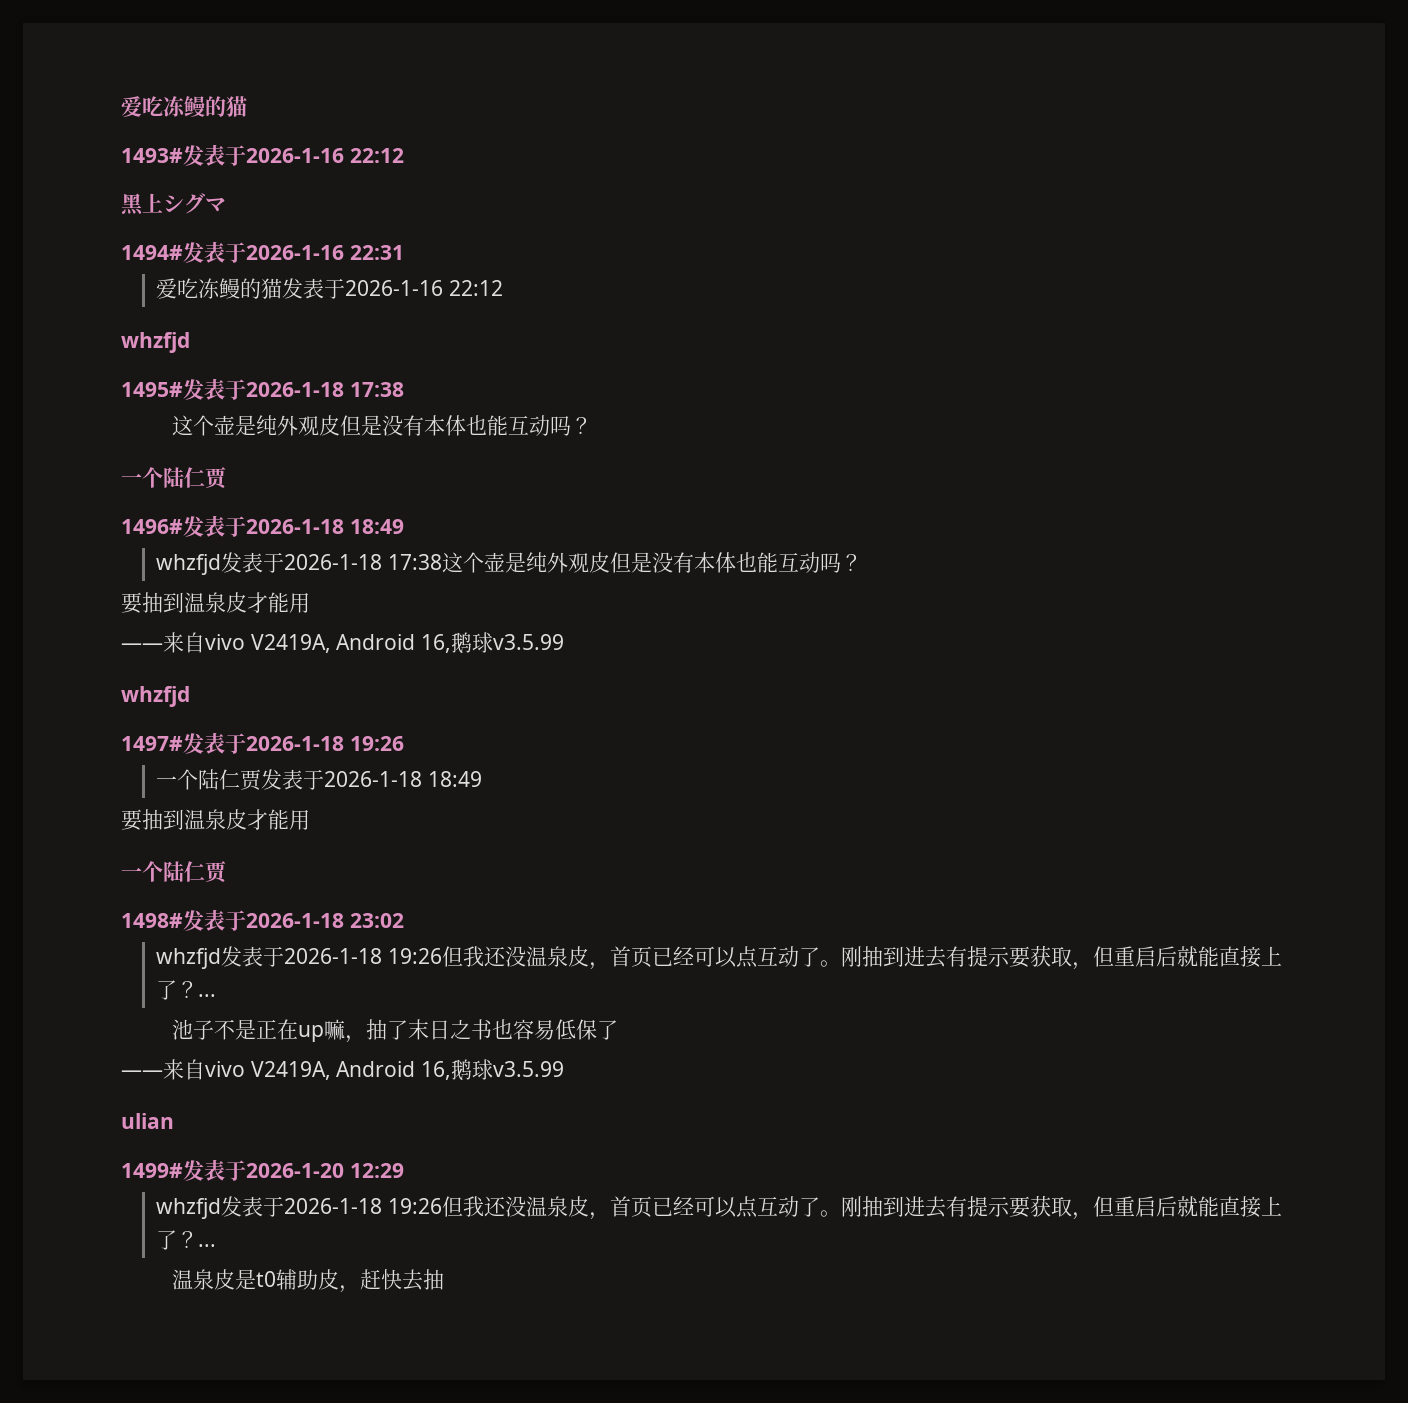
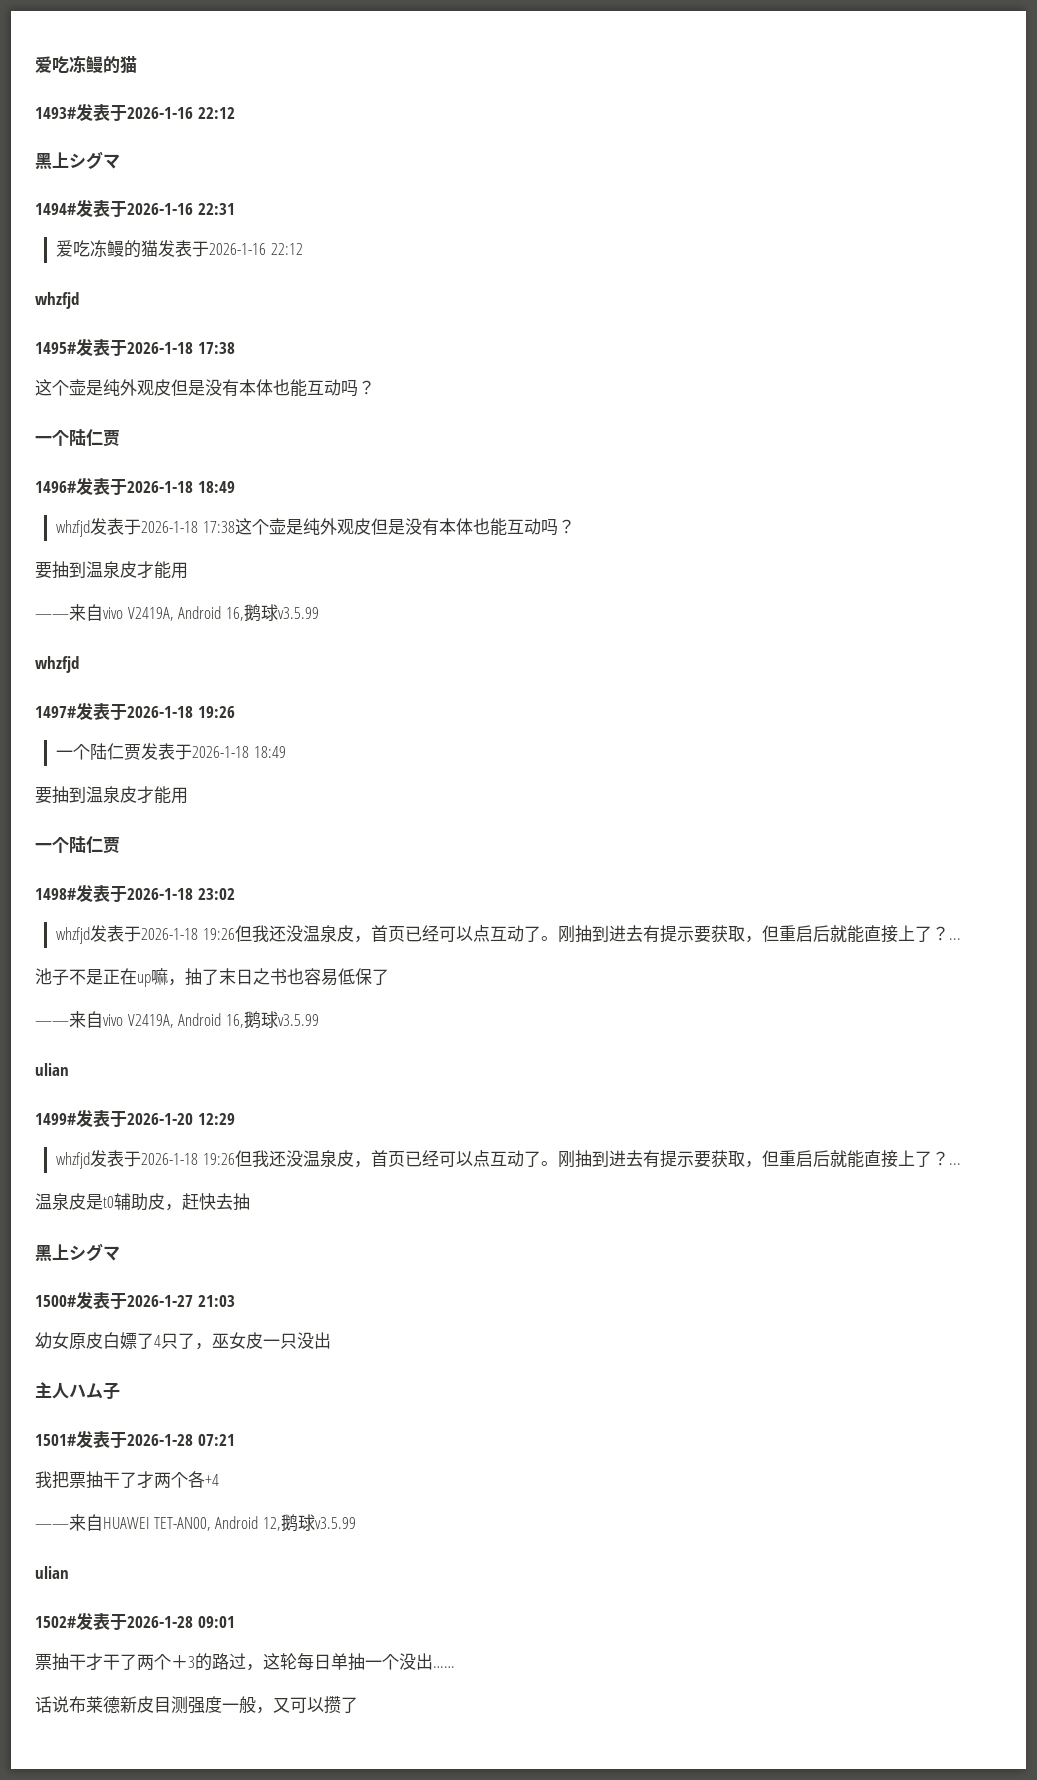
  温泉皮是t0辅助皮，赶快去抽
+ 黑上シグマ
+ 1500#发表于2026-1-27 21:03
+ 幼女原皮白嫖了4只了，巫女皮一只没出
+ 主人ハム子
+ 1501#发表于2026-1-28 07:21
+ 我把票抽干了才两个各+4
+ ——来自HUAWEI TET-AN00, Android 12,鹅球v3.5.99
+ ulian
+ 1502#发表于2026-1-28 09:01
+ 票抽干才干了两个＋3的路过，这轮每日单抽一个没出……
+ 话说布莱德新皮目测强度一般，又可以攒了

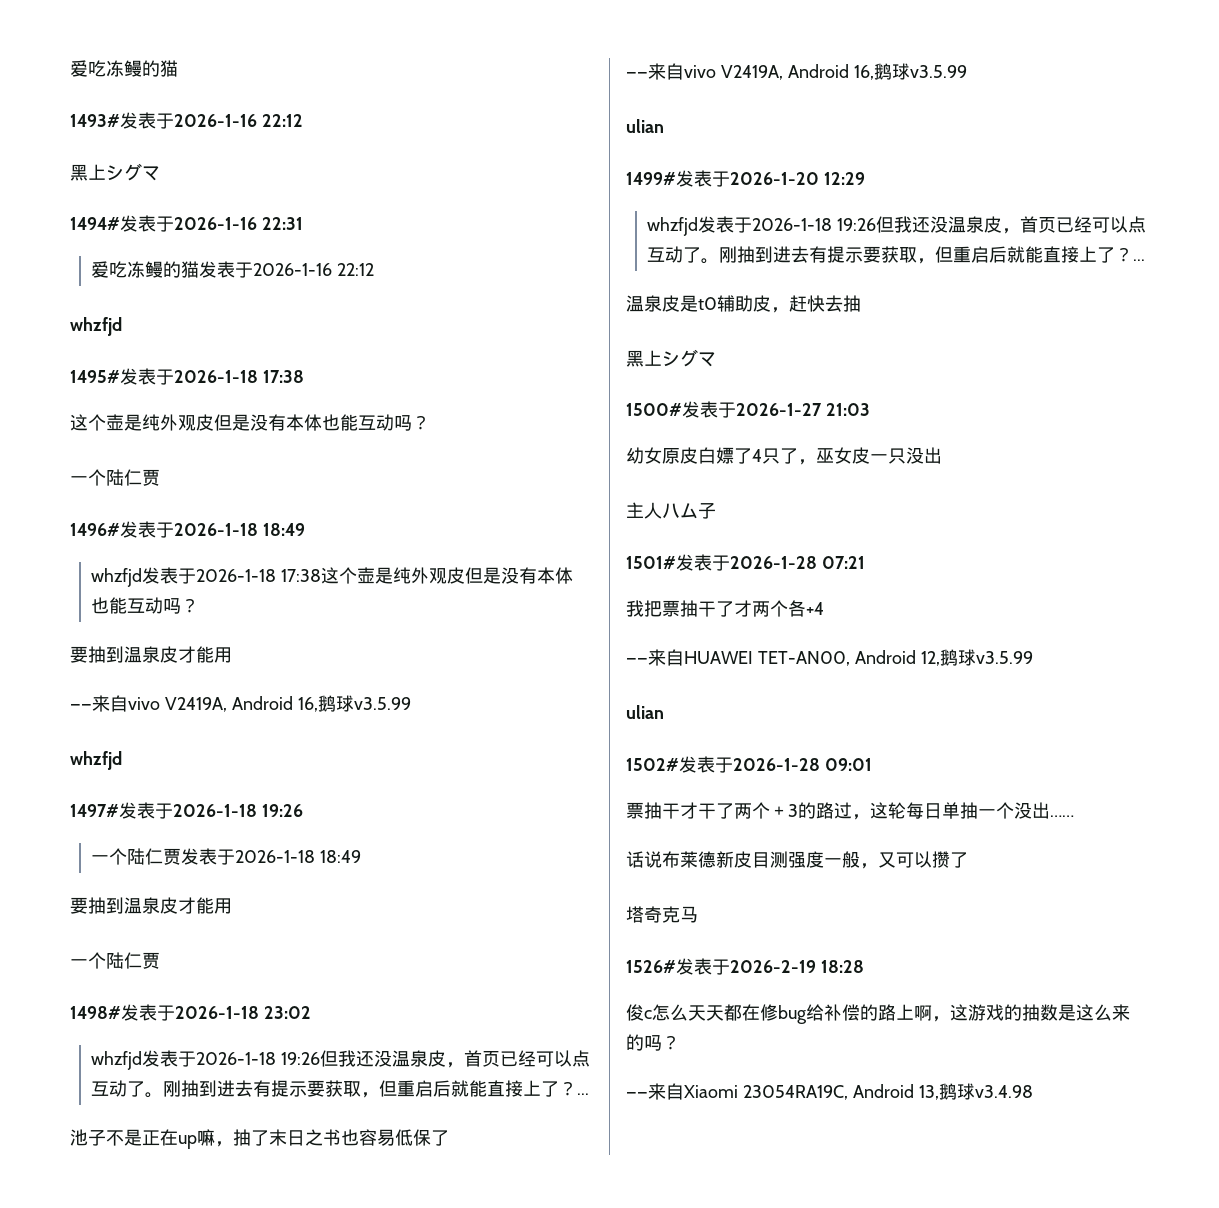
+ 塔奇克马
+ 1526#发表于2026-2-19 18:28
+ 俊c怎么天天都在修bug给补偿的路上啊，这游戏的抽数是这么来的吗？
+ ——来自Xiaomi 23054RA19C, Android 13,鹅球v3.4.98

